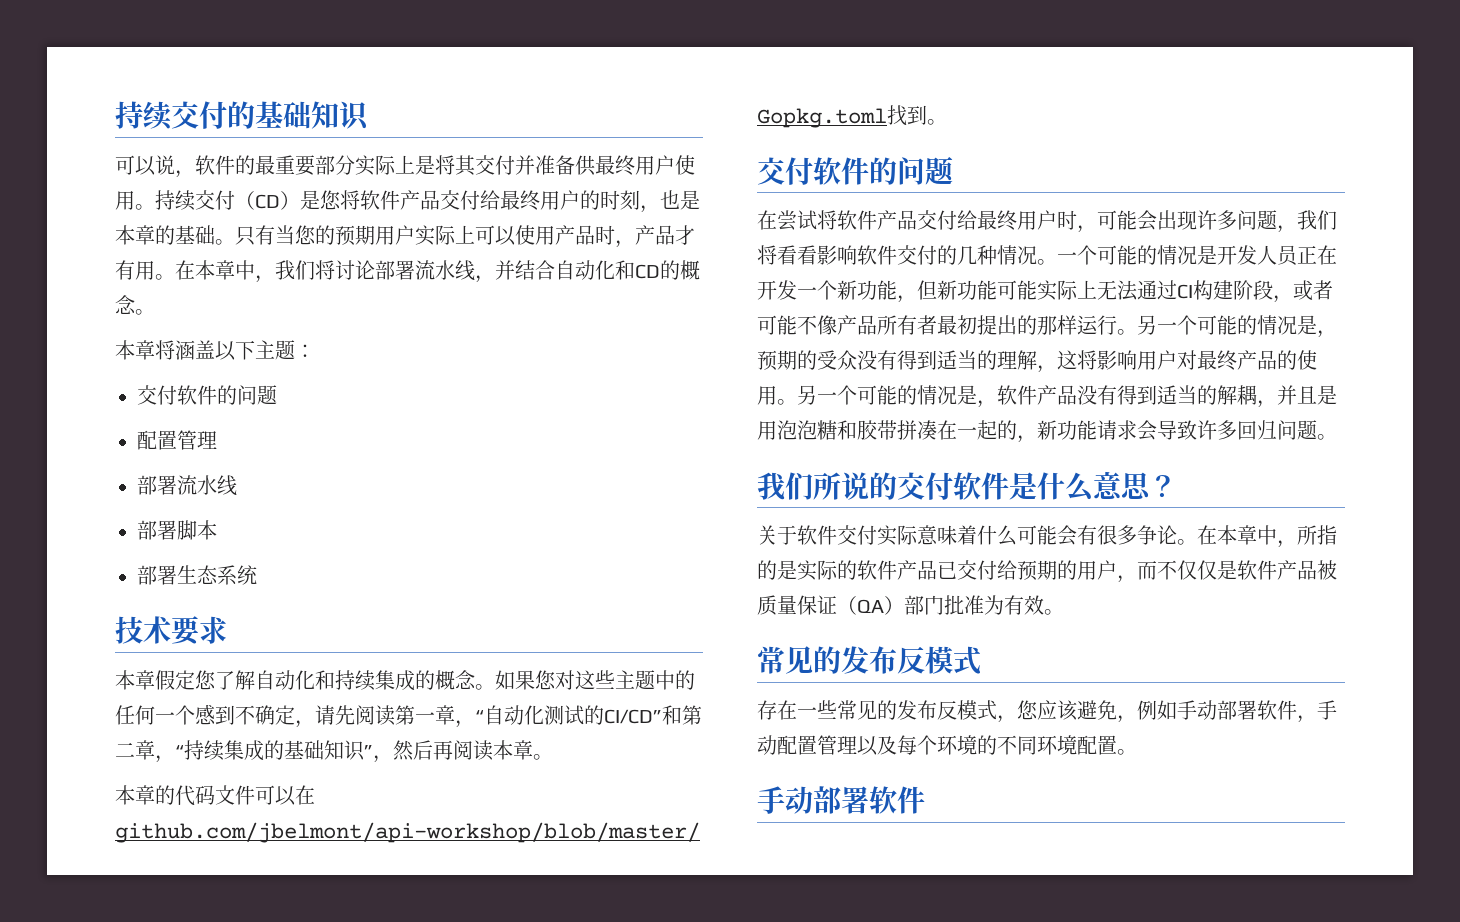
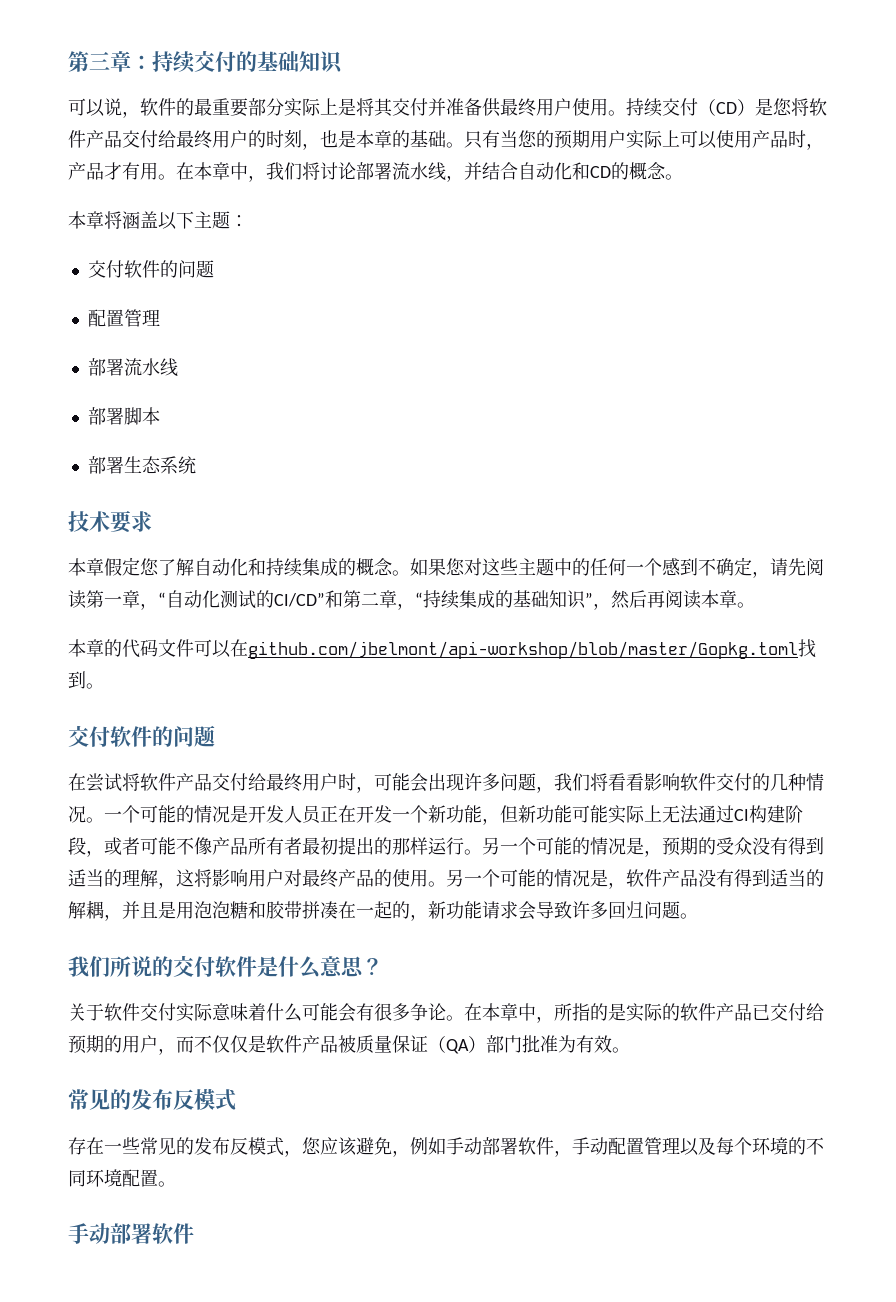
- 持续交付的基础知识
+ 第三章：持续交付的基础知识

